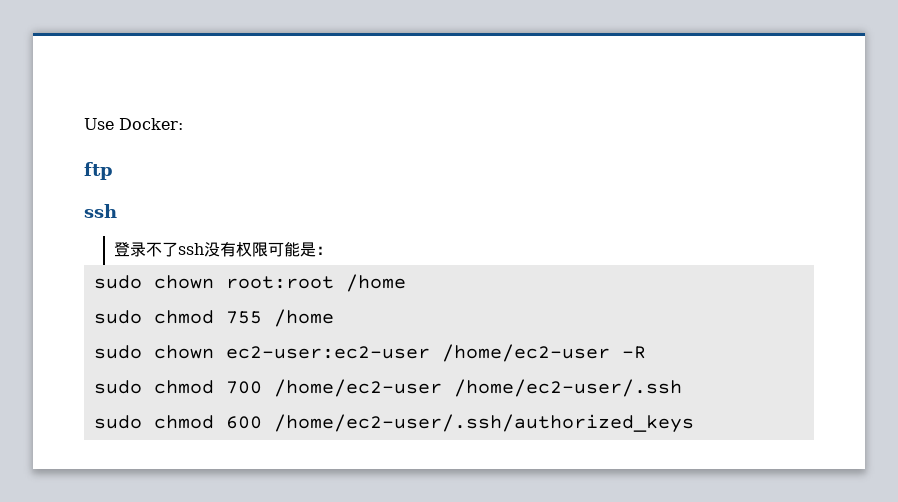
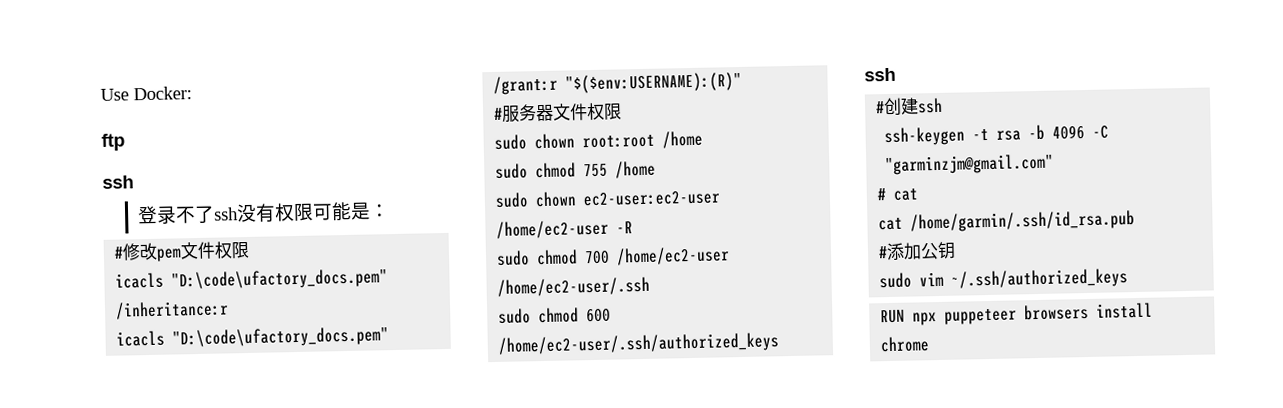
+ #修改pem文件权限
+ icacls "D:\code\ufactory_docs.pem" /inheritance:r
+ icacls "D:\code\ufactory_docs.pem" /grant:r "$($env:USERNAME):(R)"
+ #服务器文件权限
  sudo chmod 600 /home/ec2-user/.ssh/authorized_keys
+ ssh
+ #创建ssh
+ ssh-keygen -t rsa -b 4096 -C "garminzjm@gmail.com"
+ # cat
+ cat /home/garmin/.ssh/id_rsa.pub
+ #添加公钥
+ sudo vim ~/.ssh/authorized_keys
+ RUN npx puppeteer browsers install chrome

